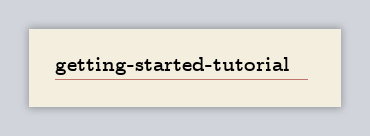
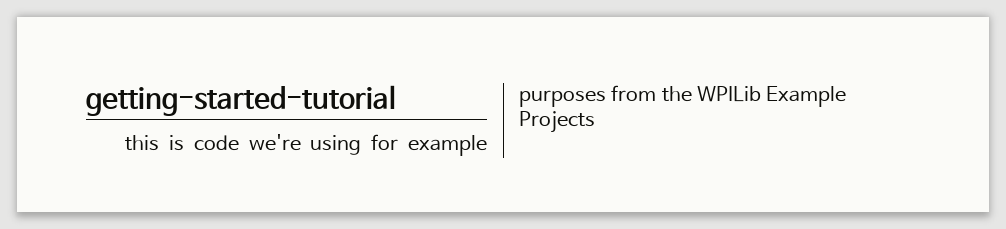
+ this is code we're using for example purposes from the WPILib Example Projects

